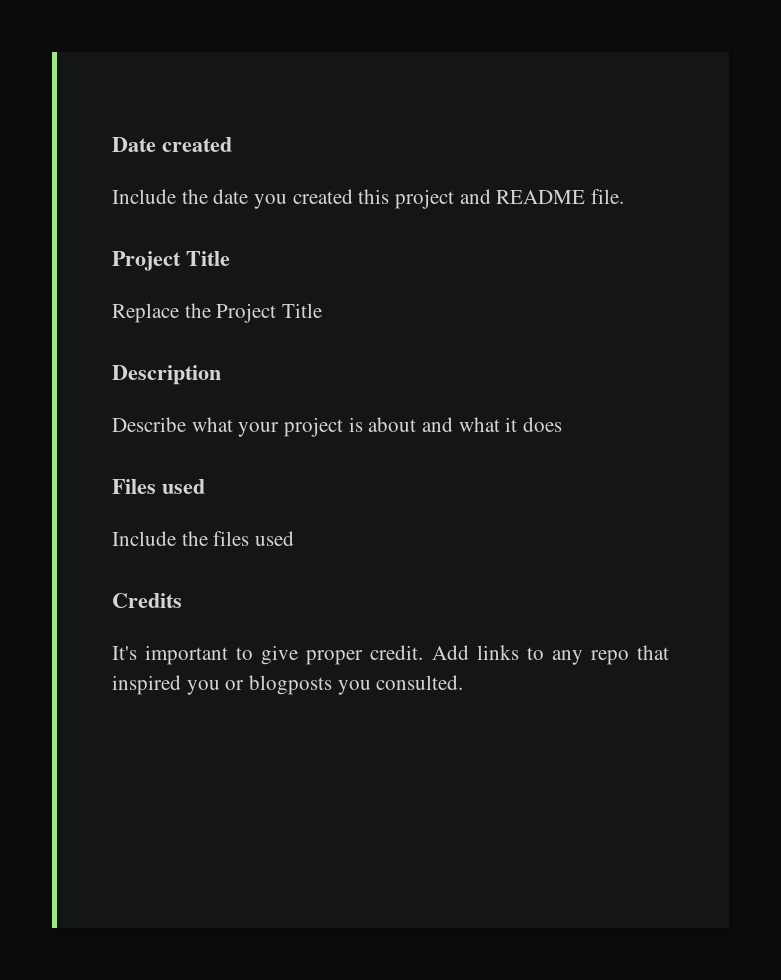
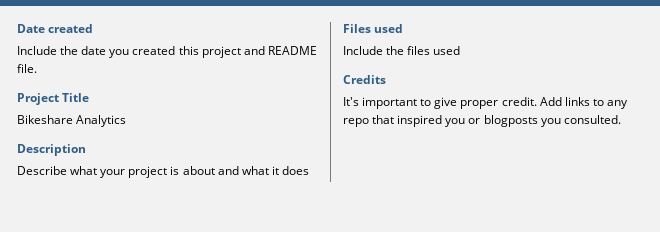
- Replace the Project Title
+ Bikeshare Analytics

